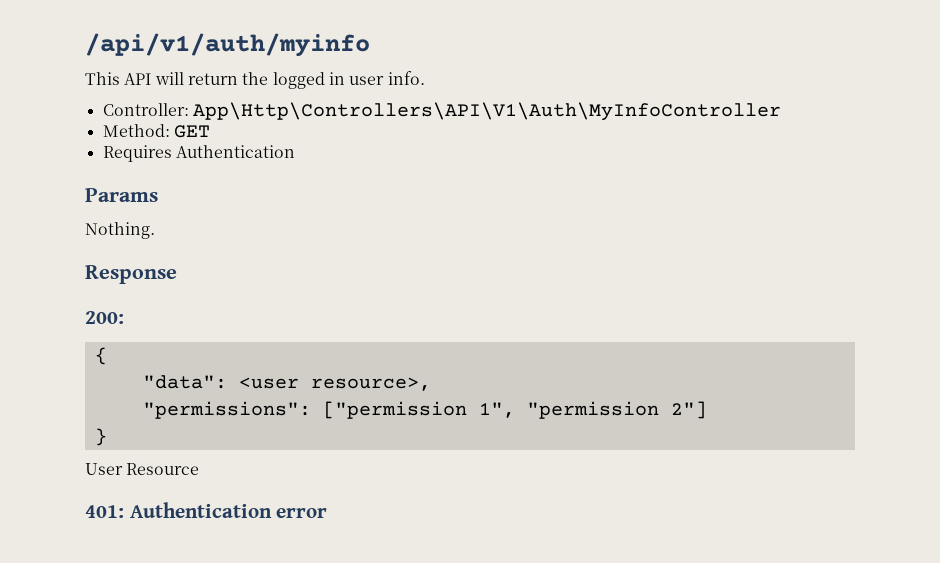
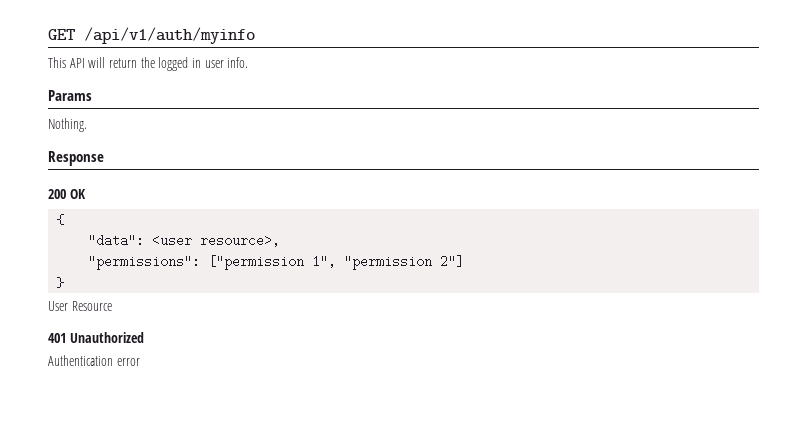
- /api/v1/auth/myinfo
+ GET /api/v1/auth/myinfo
- Controller: App\Http\Controllers\API\V1\Auth\MyInfoController
- Method: GET
- Requires Authentication
- 200:
+ 200 OK
- 401: Authentication error
+ 401 Unauthorized
+ Authentication error

